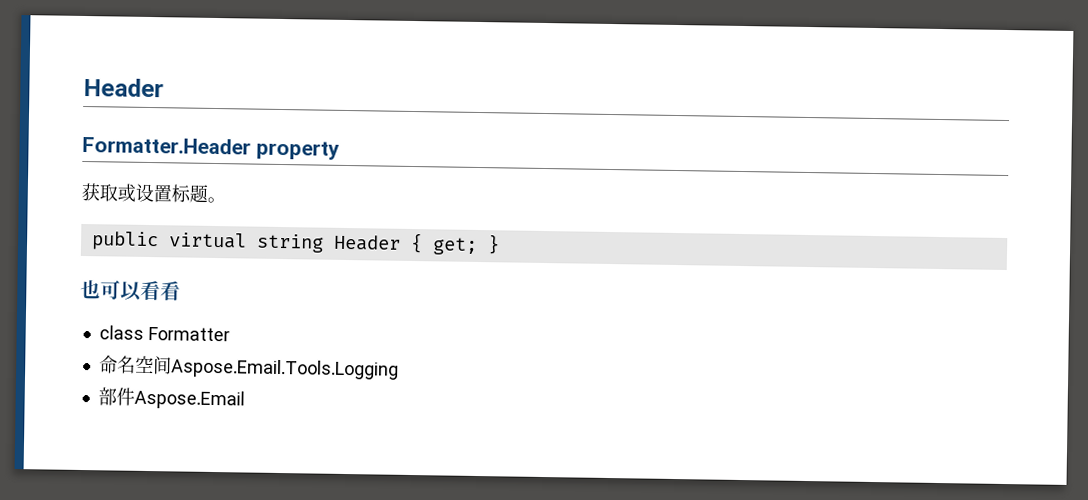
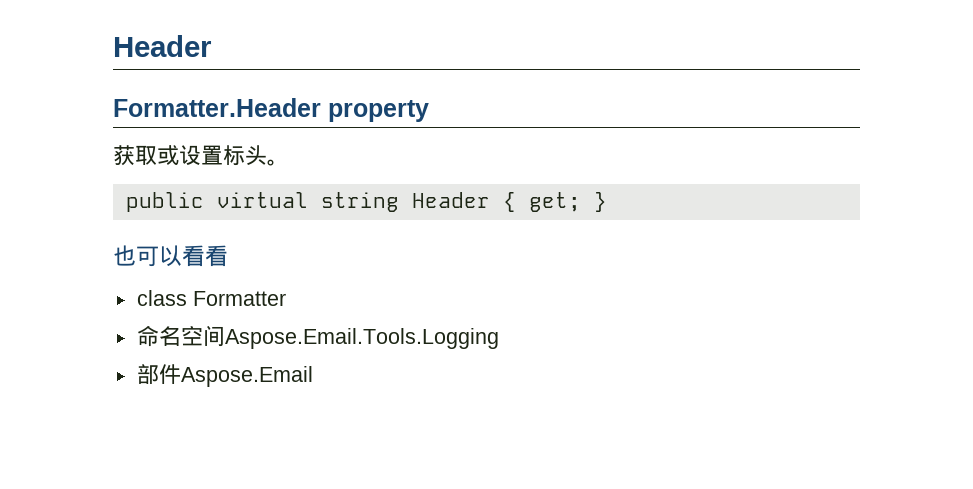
- 获取或设置标题。
+ 获取或设置标头。

